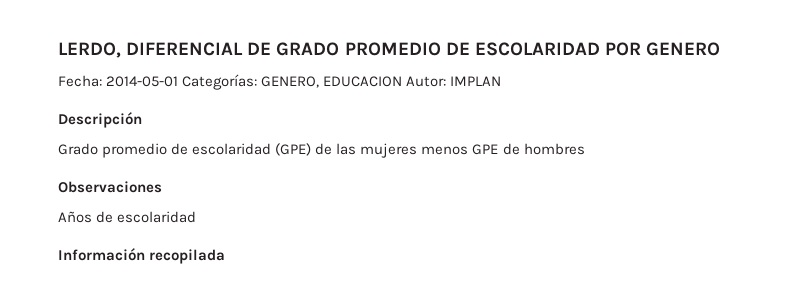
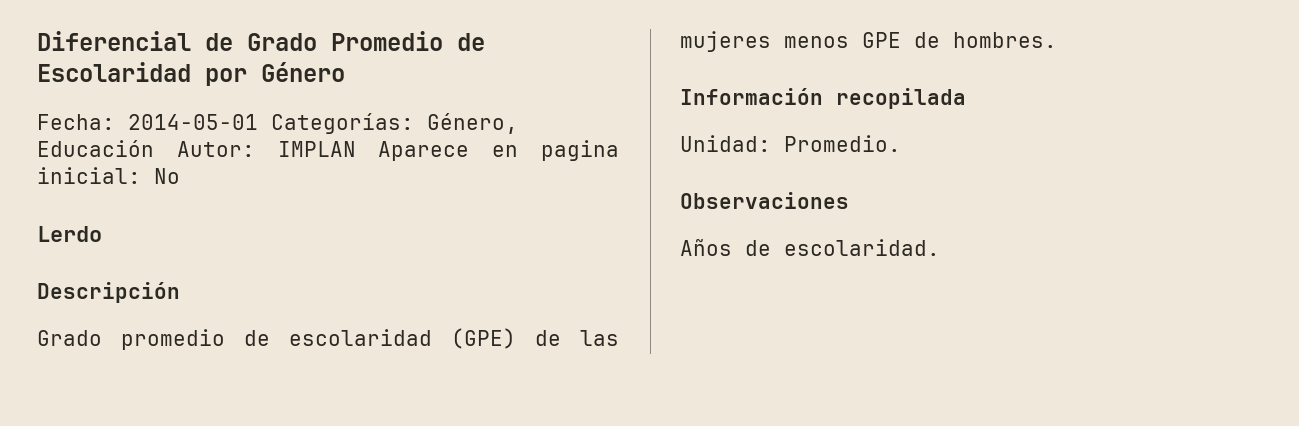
- LERDO, DIFERENCIAL DE GRADO PROMEDIO DE ESCOLARIDAD POR GENERO
+ Diferencial de Grado Promedio de Escolaridad por Género
- Fecha: 2014-05-01 Categorías: GENERO, EDUCACION Autor: IMPLAN
+ Fecha: 2014-05-01 Categorías: Género, Educación Autor: IMPLAN Aparece en pagina inicial: No
+ Lerdo
- Grado promedio de escolaridad (GPE) de las mujeres menos GPE de hombres
+ Grado promedio de escolaridad (GPE) de las mujeres menos GPE de hombres.
+ Información recopilada
+ Unidad: Promedio.
- Años de escolaridad
- Información recopilada
+ Años de escolaridad.

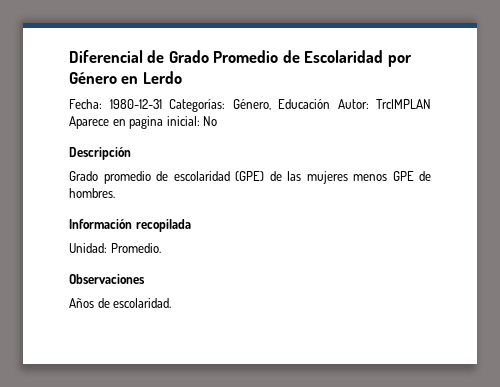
- Diferencial de Grado Promedio de Escolaridad por Género
+ Diferencial de Grado Promedio de Escolaridad por Género en Lerdo
- Fecha: 2014-05-01 Categorías: Género, Educación Autor: IMPLAN Aparece en pagina inicial: No
+ Fecha: 1980-12-31 Categorías: Género, Educación Autor: TrcIMPLAN Aparece en pagina inicial: No
- Lerdo

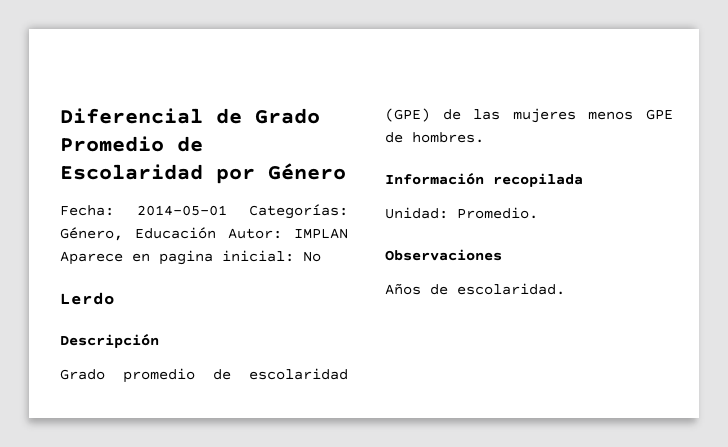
- Diferencial de Grado Promedio de Escolaridad por Género en Lerdo
+ Diferencial de Grado Promedio de Escolaridad por Género
- Fecha: 1980-12-31 Categorías: Género, Educación Autor: TrcIMPLAN Aparece en pagina inicial: No
+ Fecha: 2014-05-01 Categorías: Género, Educación Autor: IMPLAN Aparece en pagina inicial: No
+ Lerdo

